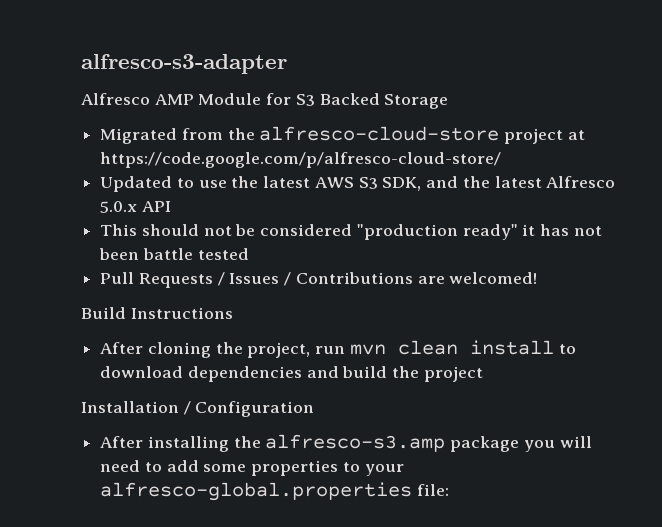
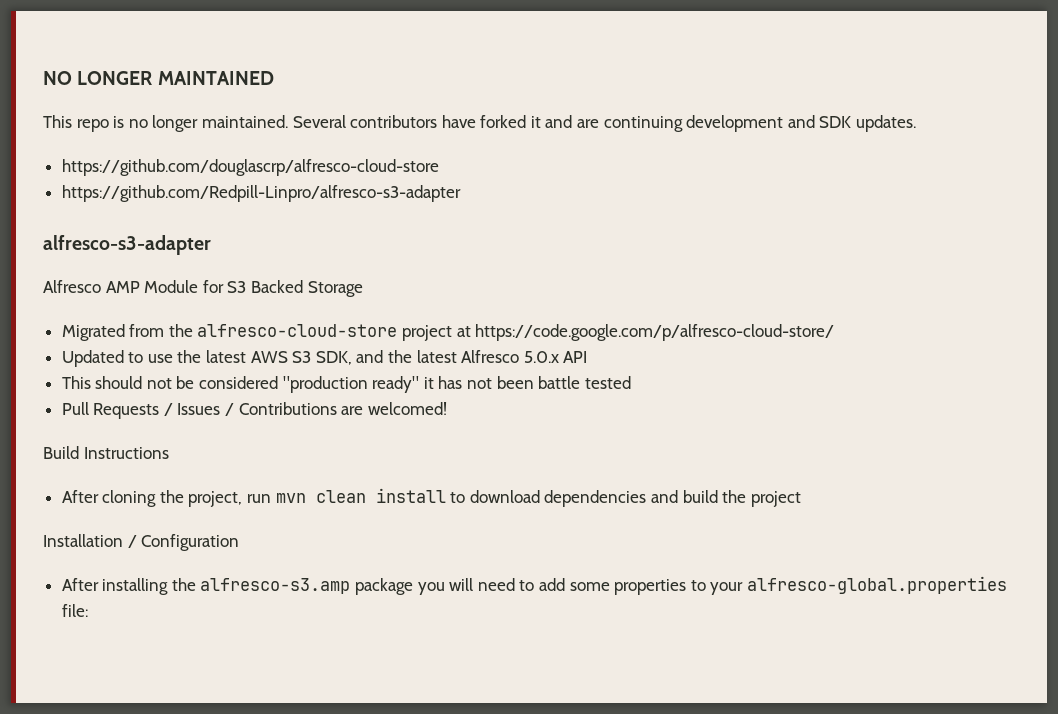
+ NO LONGER MAINTAINED
+ This repo is no longer maintained. Several contributors have forked it and are continuing development and SDK updates.
+ https://github.com/douglascrp/alfresco-cloud-store
+ https://github.com/Redpill-Linpro/alfresco-s3-adapter

